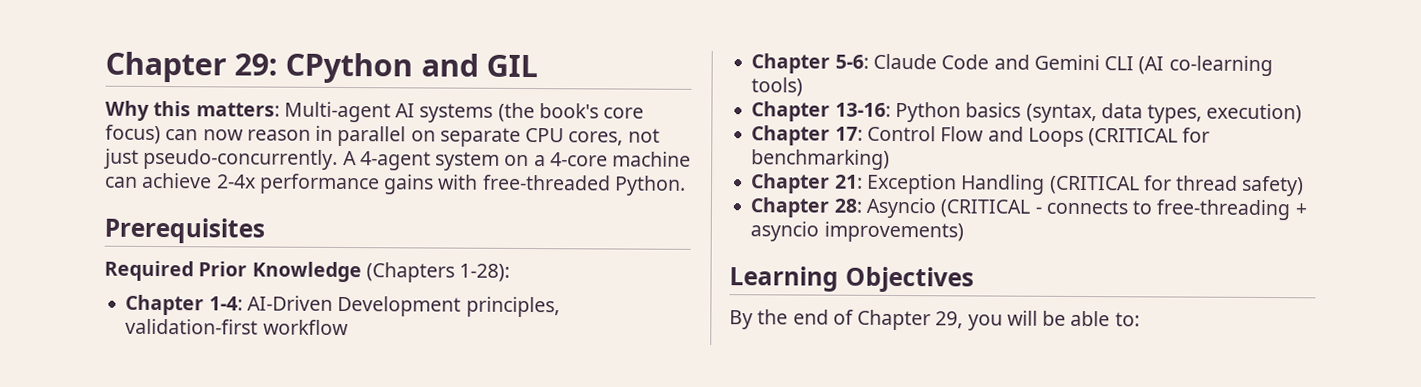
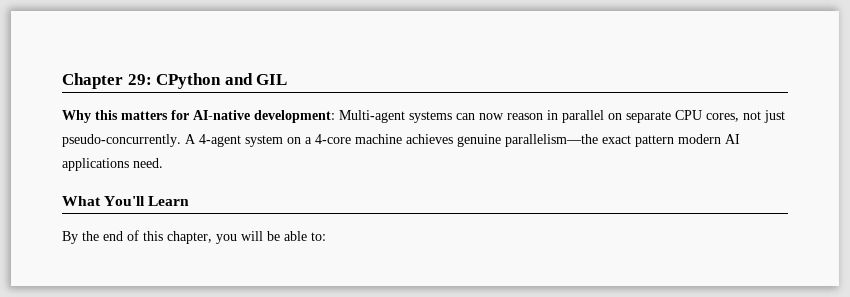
- Why this matters: Multi-agent AI systems (the book's core focus) can now reason in parallel on separate CPU cores, not just pseudo-concurrently.
+ Why this matters for AI-native development: Multi-agent systems can now reason in parallel on separate CPU cores, not just pseudo-concurrently.
- A 4-agent system on a 4-core machine can achieve 2-4x performance gains with free-threaded Python.
- Prerequisites
- Required Prior Knowledge (Chapters 1-28):
- Chapter 1-4: AI-Driven Development principles, validation-first workflow
- Chapter 5-6: Claude Code and Gemini CLI (AI co-learning tools)
- Chapter 13-16: Python basics (syntax, data types, execution)
- Chapter 17: Control Flow and Loops (CRITICAL for benchmarking)
- Chapter 21: Exception Handling (CRITICAL for thread safety)
- Chapter 28: Asyncio (CRITICAL - connects to free-threading + asyncio improvements)
- Learning Objectives
+ A 4-agent system on a 4-core machine achieves genuine parallelism—the exact pattern modern AI applications need.
+ What You'll Learn
- By the end of Chapter 29, you will be able to:
+ By the end of this chapter, you will be able to:

